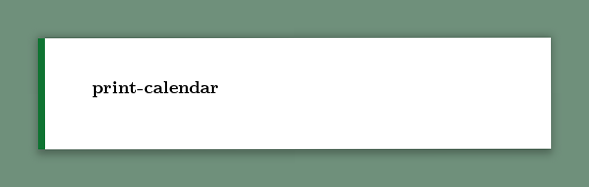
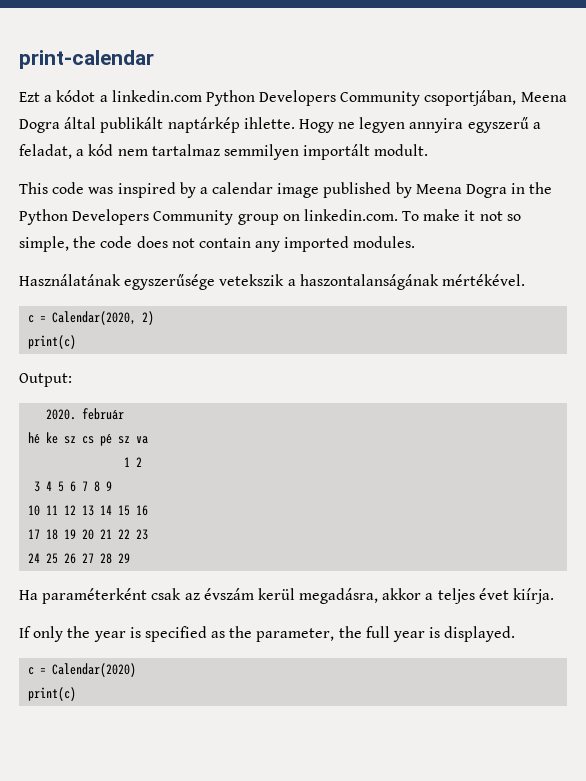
+ Ezt a kódot a linkedin.com Python Developers Community csoportjában, Meena Dogra által publikált naptárkép ihlette. Hogy ne legyen annyira egyszerű a feladat, a kód nem tartalmaz semmilyen importált modult.
+ This code was inspired by a calendar image published by Meena Dogra in the Python Developers Community group on linkedin.com. To make it not so simple, the code does not contain any imported modules.
+ Használatának egyszerűsége vetekszik a haszontalanságának mértékével.
+ c = Calendar(2020, 2)
+ print(c)
+ Output:
+ 2020. február
+ hé ke sz cs pé sz va
+ 1 2
+ 3 4 5 6 7 8 9
+ 10 11 12 13 14 15 16
+ 17 18 19 20 21 22 23
+ 24 25 26 27 28 29
+ Ha paraméterként csak az évszám kerül megadásra, akkor a teljes évet kiírja.
+ If only the year is specified as the parameter, the full year is displayed.
+ c = Calendar(2020)
+ print(c)

